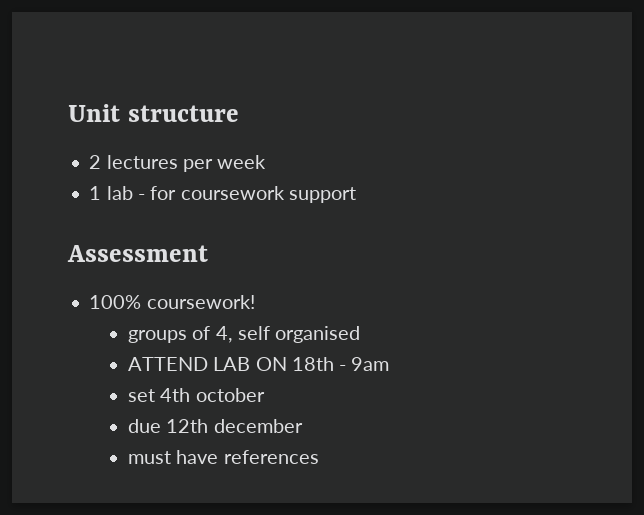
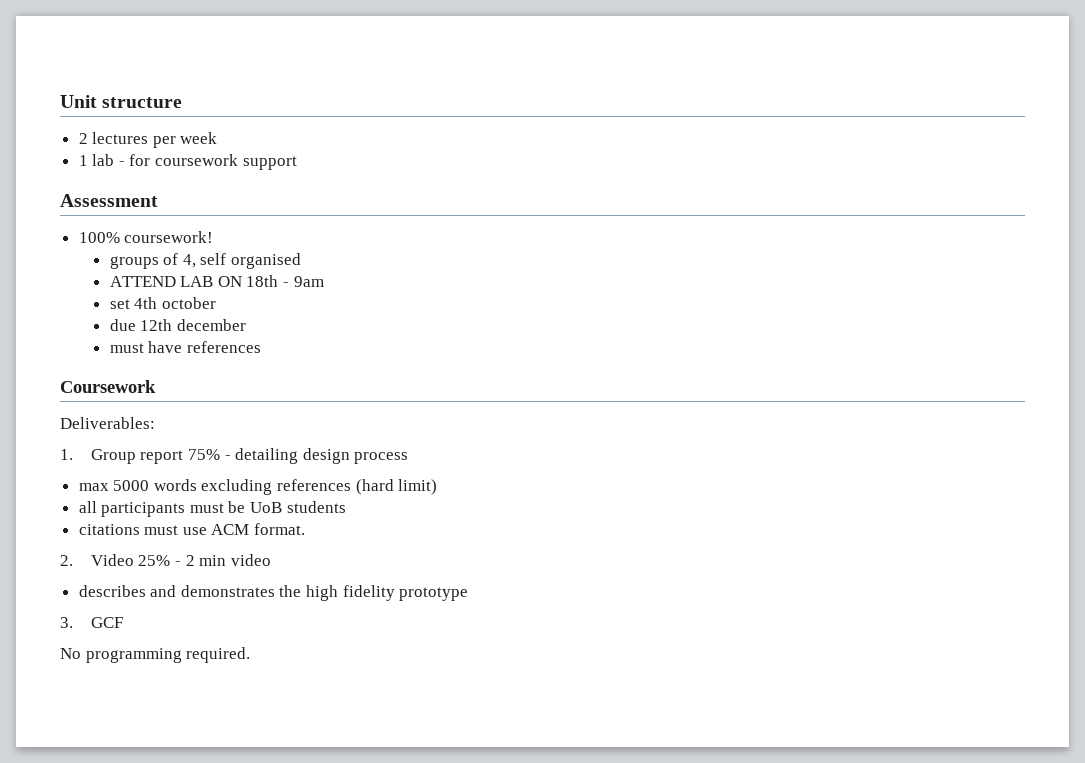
+ Coursework
+ Deliverables:
+ 1. Group report 75% - detailing design process
+ max 5000 words excluding references (hard limit)
+ all participants must be UoB students
+ citations must use ACM format.
+ 2. Video 25% - 2 min video
+ describes and demonstrates the high fidelity prototype
+ 3. GCF
+ No programming required.

